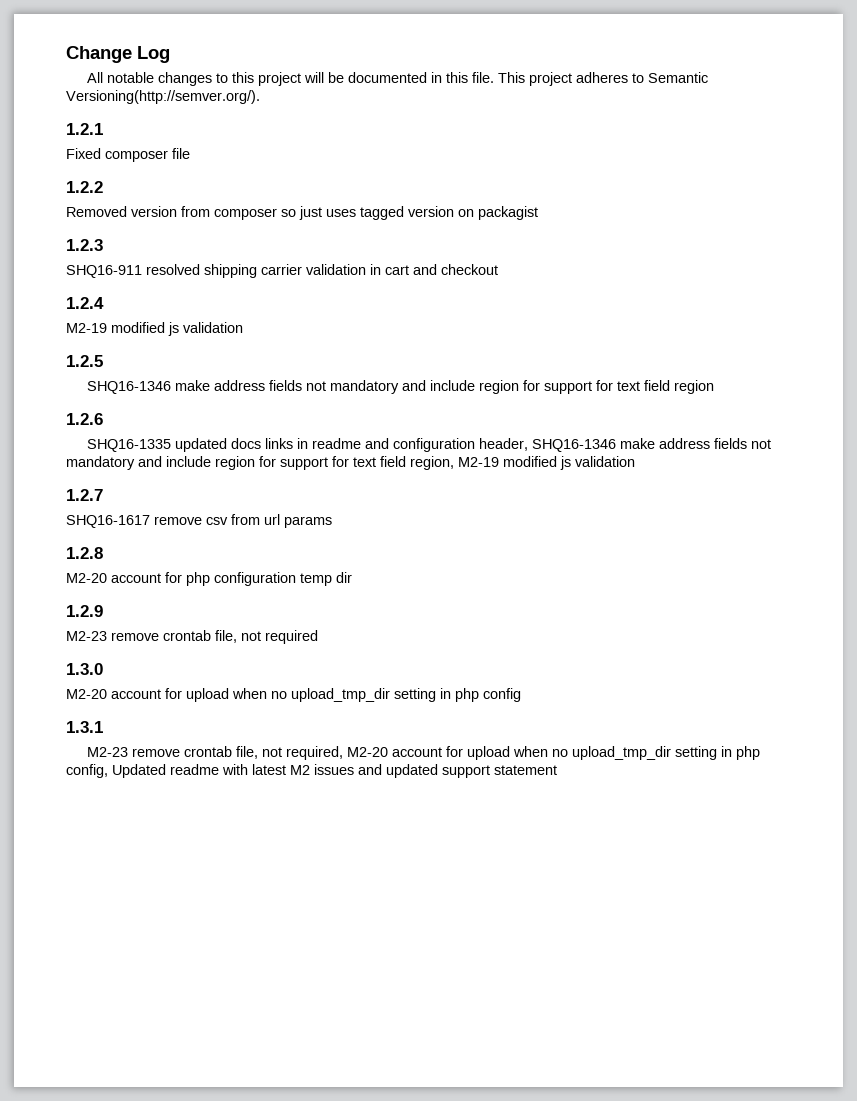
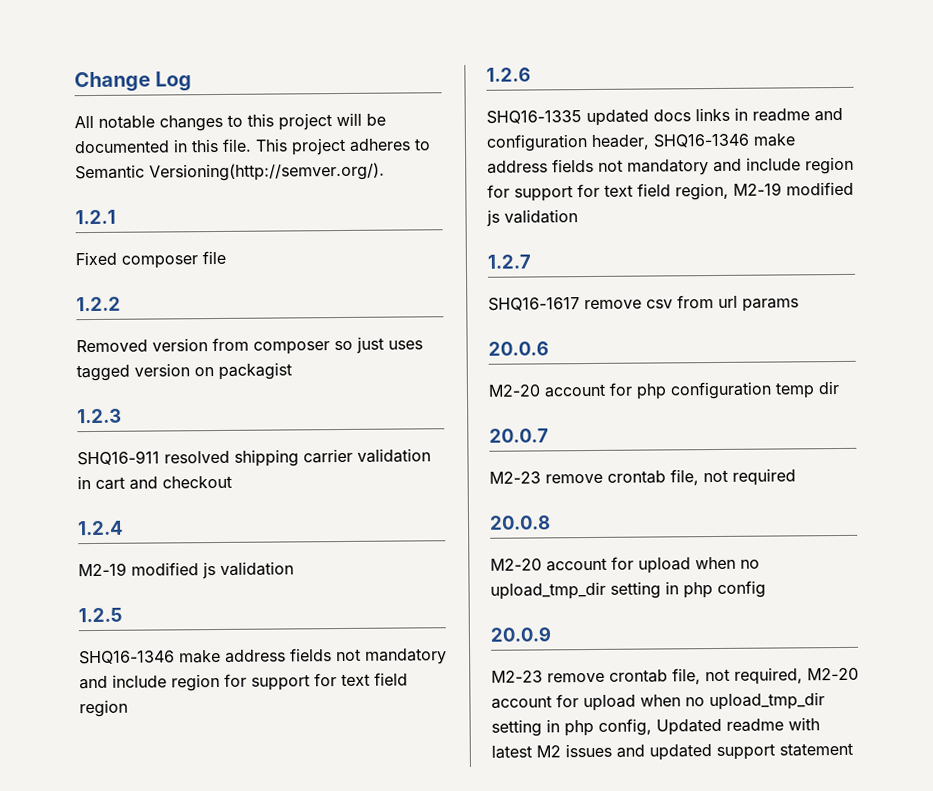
- 1.2.8
+ 20.0.6
- 1.2.9
+ 20.0.7
- 1.3.0
+ 20.0.8
- 1.3.1
+ 20.0.9

